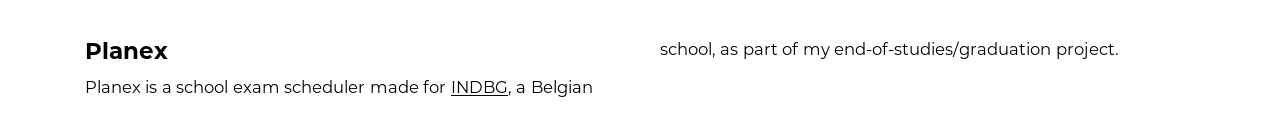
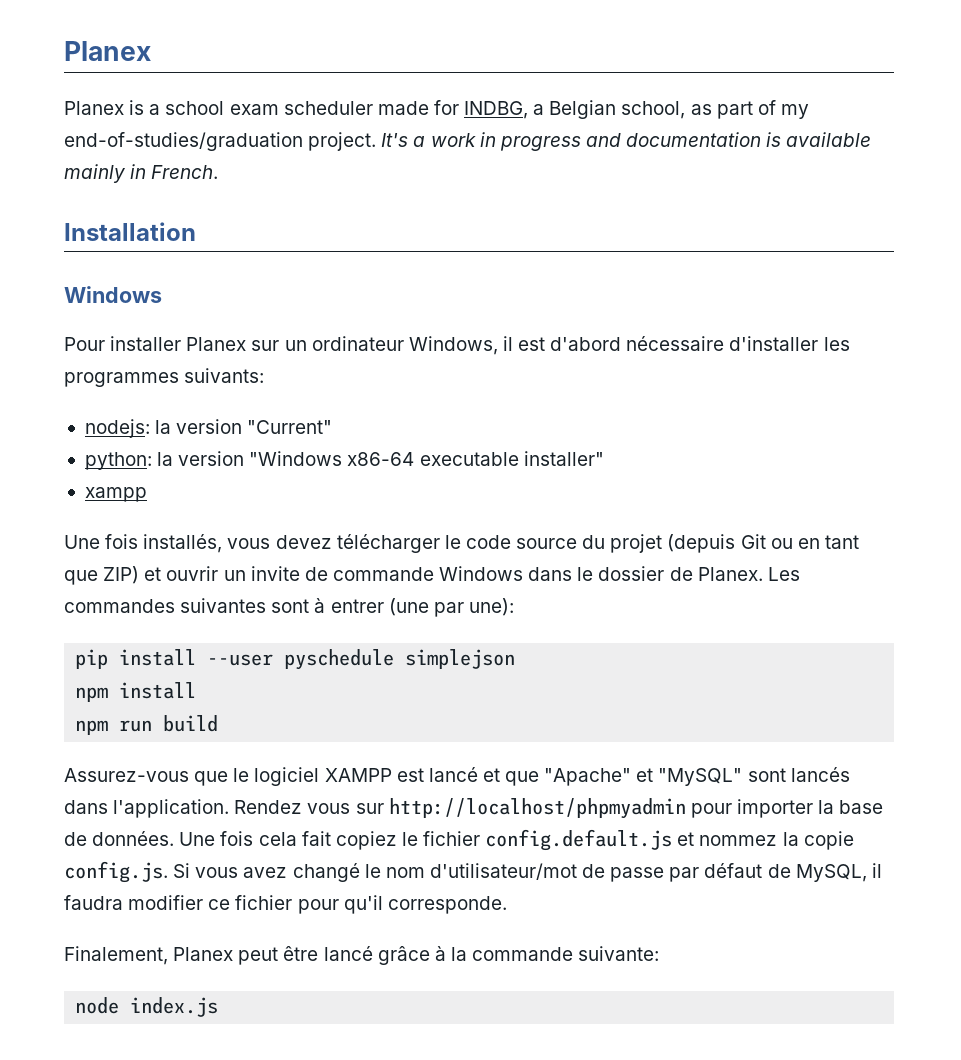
+ It's a work in progress and documentation is available mainly in French.
+ Installation
+ Windows
+ Pour installer Planex sur un ordinateur Windows, il est d'abord nécessaire d'installer les programmes suivants:
+ nodejs: la version "Current"
+ python: la version "Windows x86-64 executable installer"
+ xampp
+ Une fois installés, vous devez télécharger le code source du projet (depuis Git ou en tant que ZIP) et ouvrir un invite de commande Windows dans le dossier de Planex. Les commandes suivantes sont à entrer (une par une):
+ pip install --user pyschedule simplejson
+ npm install
+ npm run build
+ Assurez-vous que le logiciel XAMPP est lancé et que "Apache" et "MySQL" sont lancés dans l'application. Rendez vous sur http://localhost/phpmyadmin pour importer la base de données. Une fois cela fait copiez le fichier config.default.js et nommez la copie config.js. Si vous avez changé le nom d'utilisateur/mot de passe par défaut de MySQL, il faudra modifier ce fichier pour qu'il corresponde.
+ Finalement, Planex peut être lancé grâce à la commande suivante:
+ node index.js

